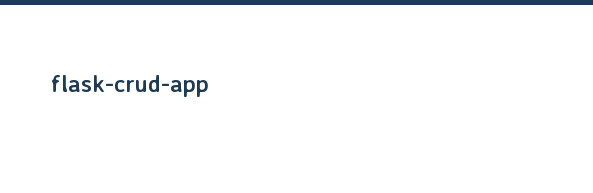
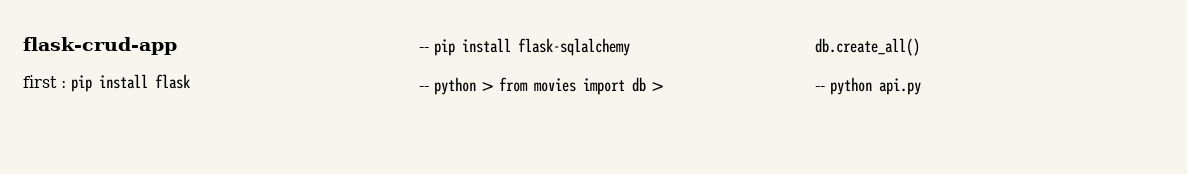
+ first : pip install flask
+ -- pip install flask-sqlalchemy
+ -- python > from movies import db > db.create_all()
+ -- python api.py

